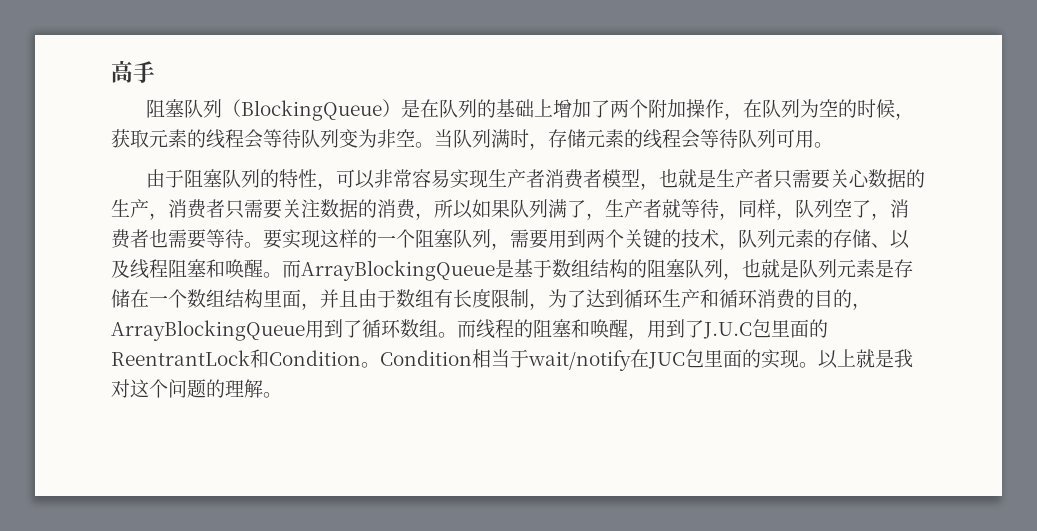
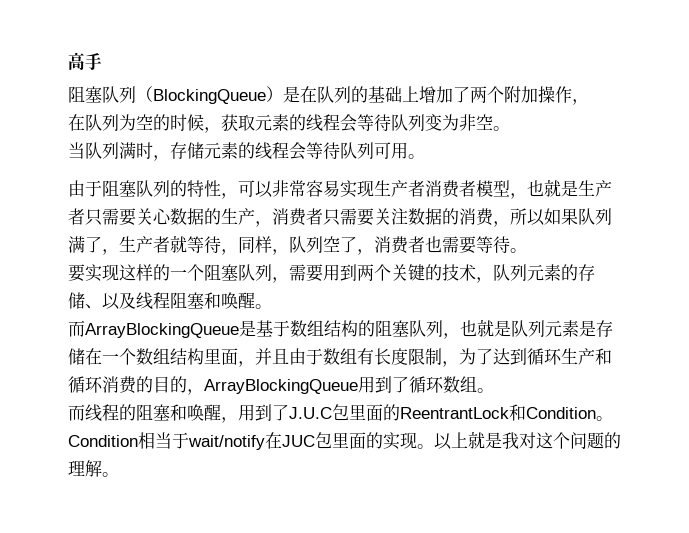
- 阻塞队列（BlockingQueue）是在队列的基础上增加了两个附加操作，在队列为空的时候，获取元素的线程会等待队列变为非空。当队列满时，存储元素的线程会等待队列可用。
+ 阻塞队列（BlockingQueue）是在队列的基础上增加了两个附加操作，
+ 在队列为空的时候，获取元素的线程会等待队列变为非空。
+ 当队列满时，存储元素的线程会等待队列可用。
- 由于阻塞队列的特性，可以非常容易实现生产者消费者模型，也就是生产者只需要关心数据的生产，消费者只需要关注数据的消费，所以如果队列满了，生产者就等待，同样，队列空了，消费者也需要等待。要实现这样的一个阻塞队列，需要用到两个关键的技术，队列元素的存储、以及线程阻塞和唤醒。而ArrayBlockingQueue是基于数组结构的阻塞队列，也就是队列元素是存储在一个数组结构里面，并且由于数组有长度限制，为了达到循环生产和循环消费的目的，ArrayBlockingQueue用到了循环数组。而线程的阻塞和唤醒，用到了J.U.C包里面的ReentrantLock和Condition。
+ 由于阻塞队列的特性，可以非常容易实现生产者消费者模型，也就是生产者只需要关心数据的生产，消费者只需要关注数据的消费，所以如果队列满了，生产者就等待，同样，队列空了，消费者也需要等待。
+ 要实现这样的一个阻塞队列，需要用到两个关键的技术，队列元素的存储、以及线程阻塞和唤醒。
+ 而ArrayBlockingQueue是基于数组结构的阻塞队列，也就是队列元素是存储在一个数组结构里面，并且由于数组有长度限制，为了达到循环生产和循环消费的目的，ArrayBlockingQueue用到了循环数组。
+ 而线程的阻塞和唤醒，用到了J.U.C包里面的ReentrantLock和Condition。

